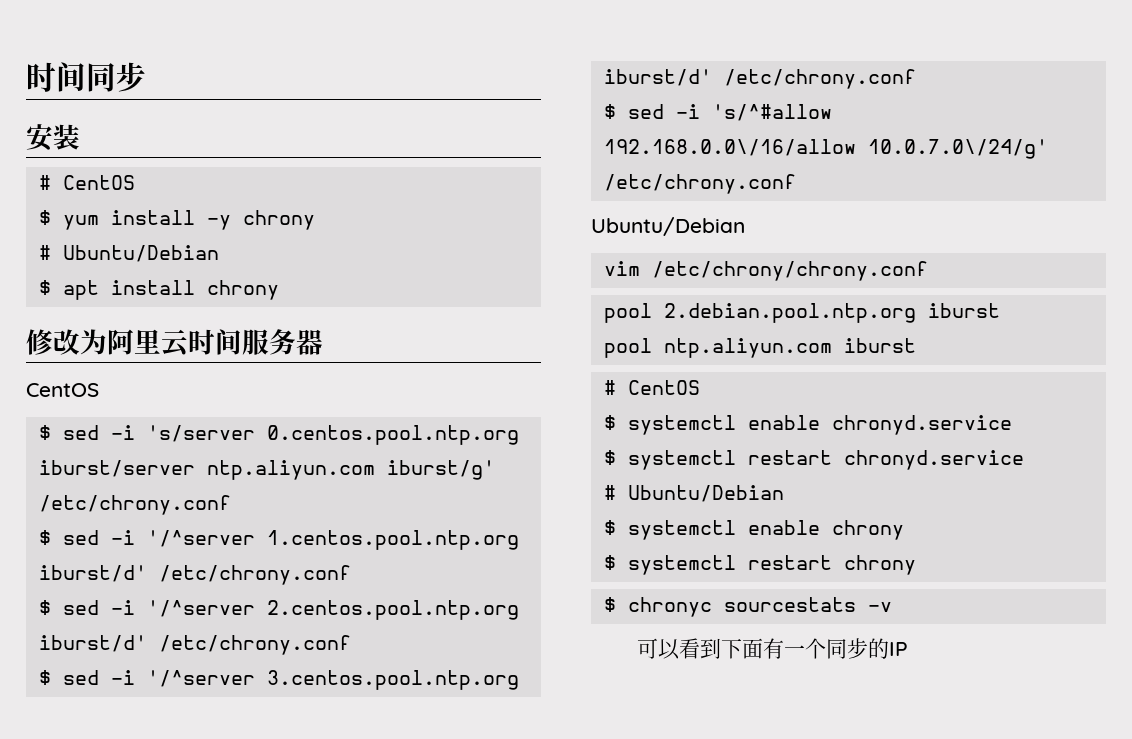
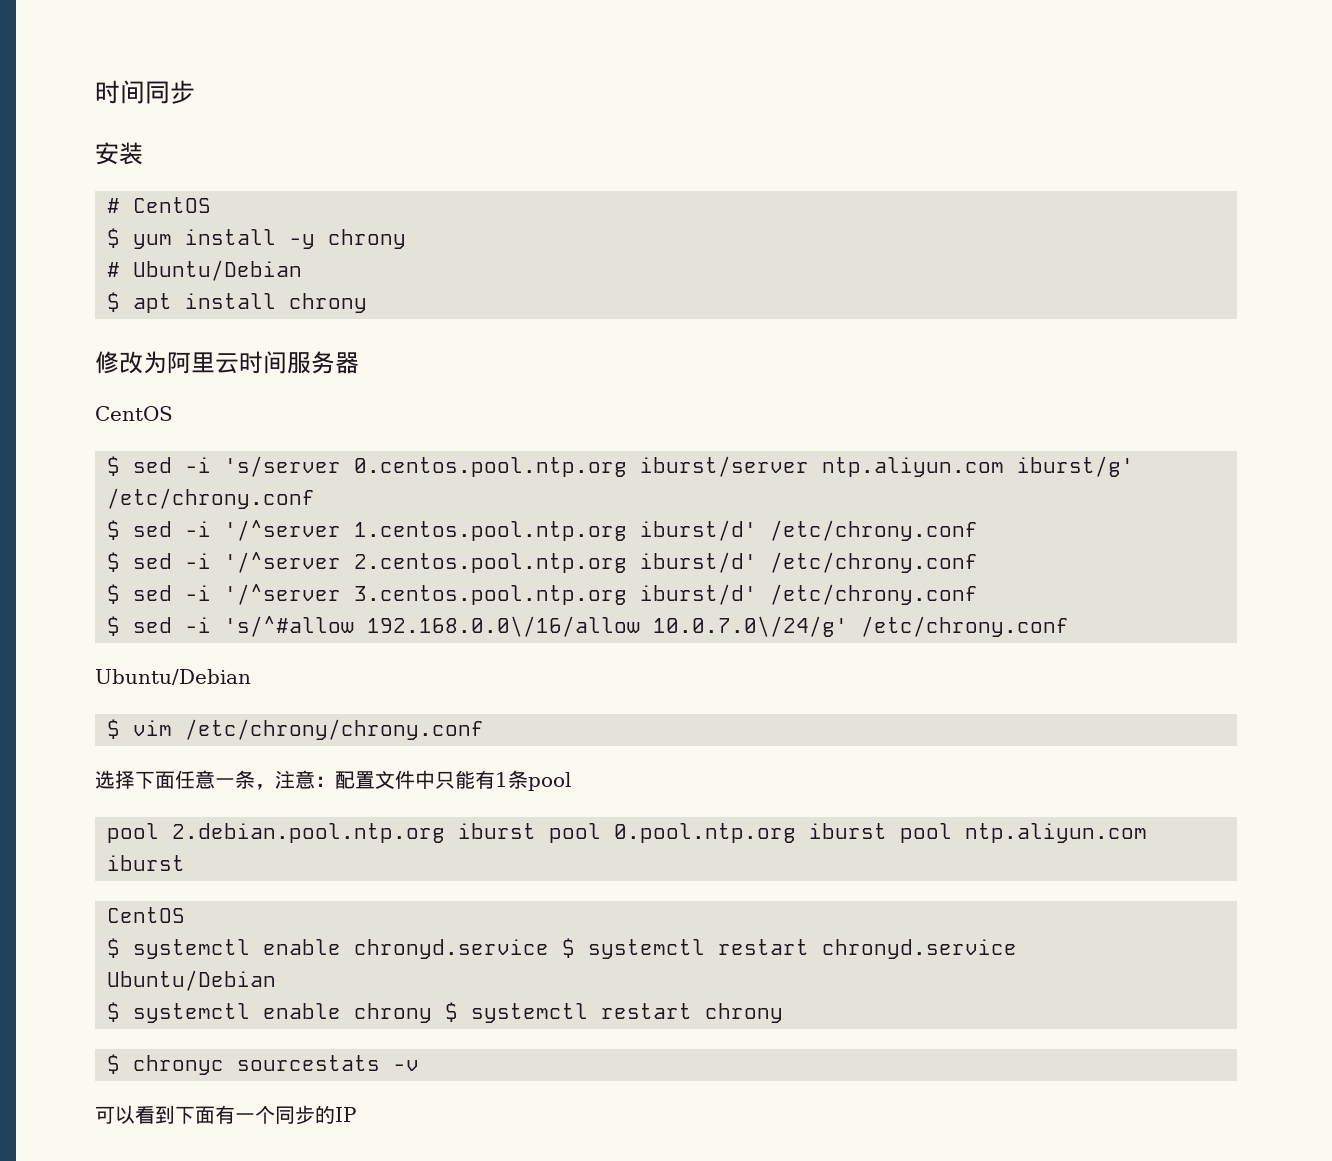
- vim /etc/chrony/chrony.conf
+ $ vim /etc/chrony/chrony.conf
+ 选择下面任意一条，注意：配置文件中只能有1条pool
- pool 2.debian.pool.ntp.org iburst
- pool ntp.aliyun.com iburst
- # CentOS
+ pool 2.debian.pool.ntp.org iburst pool 0.pool.ntp.org iburst pool ntp.aliyun.com iburst
+ CentOS
- $ systemctl enable chronyd.service
- $ systemctl restart chronyd.service
- # Ubuntu/Debian
+ $ systemctl enable chronyd.service $ systemctl restart chronyd.service
+ Ubuntu/Debian
- $ systemctl enable chrony
- $ systemctl restart chrony
+ $ systemctl enable chrony $ systemctl restart chrony

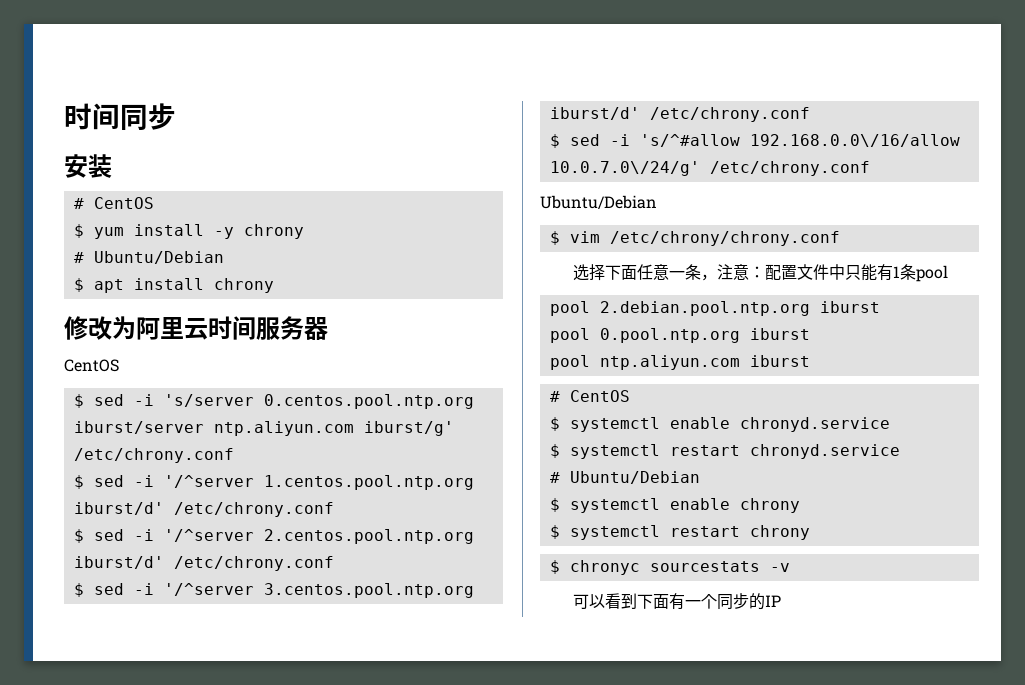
- pool 2.debian.pool.ntp.org iburst pool 0.pool.ntp.org iburst pool ntp.aliyun.com iburst
- CentOS
+ pool 2.debian.pool.ntp.org iburst
+ pool 0.pool.ntp.org iburst
+ pool ntp.aliyun.com iburst
+ # CentOS
- $ systemctl enable chronyd.service $ systemctl restart chronyd.service
- Ubuntu/Debian
+ $ systemctl enable chronyd.service
+ $ systemctl restart chronyd.service
+ # Ubuntu/Debian
- $ systemctl enable chrony $ systemctl restart chrony
+ $ systemctl enable chrony
+ $ systemctl restart chrony

